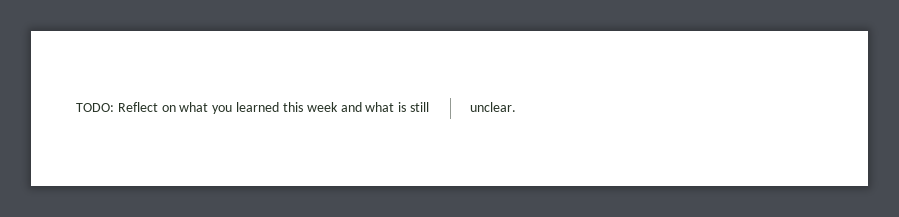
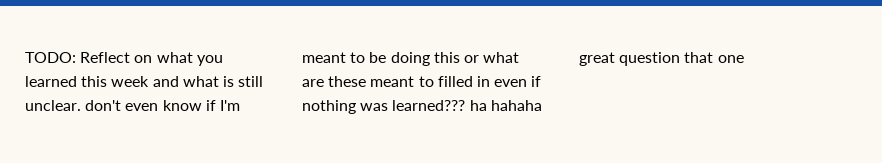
- TODO: Reflect on what you learned this week and what is still unclear.
+ TODO: Reflect on what you learned this week and what is still unclear. don't even know if I'm meant to be doing this or what are these meant to filled in even if nothing was learned??? ha hahaha great question that one

